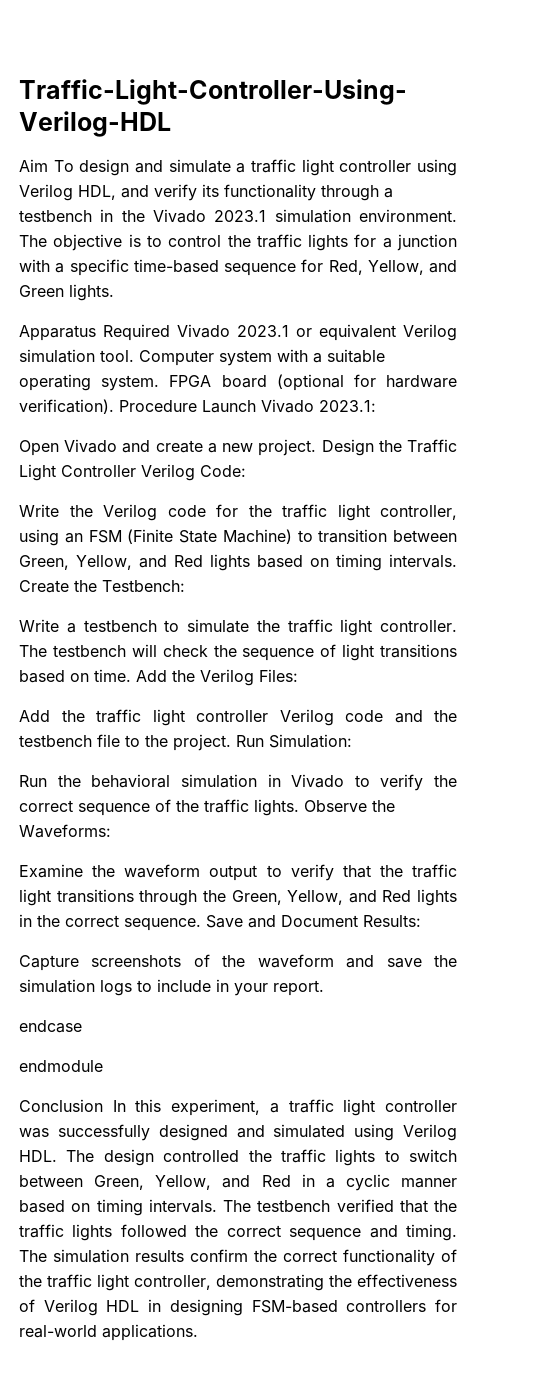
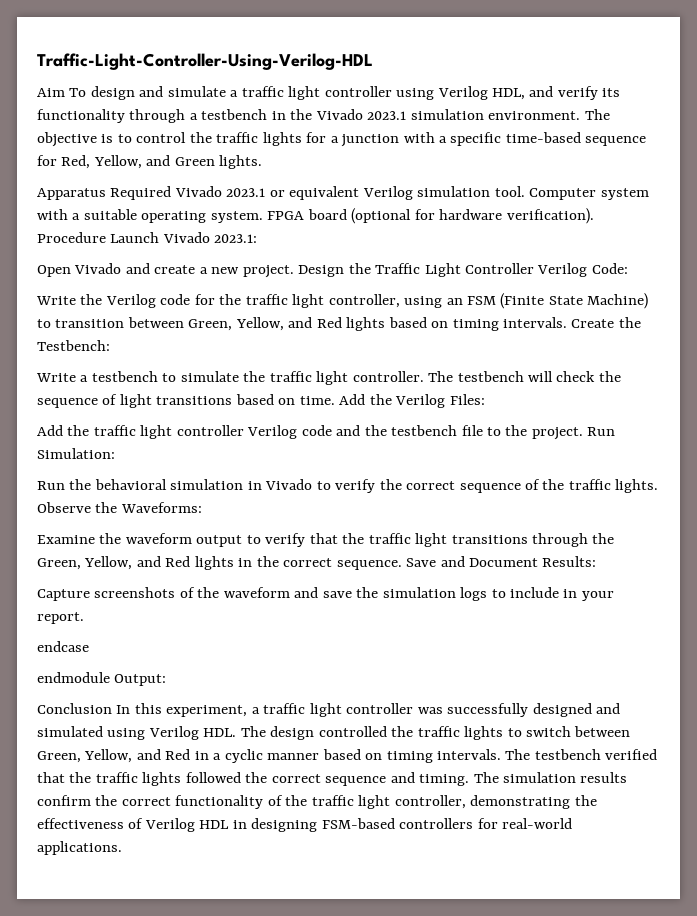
- endmodule
+ endmodule Output:

